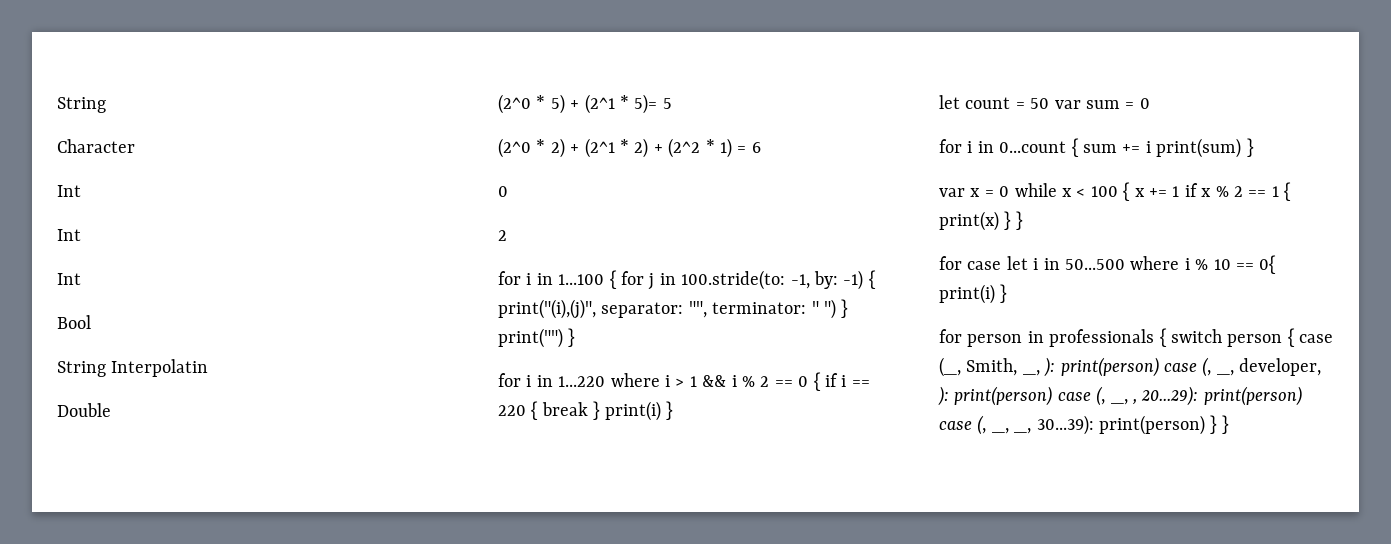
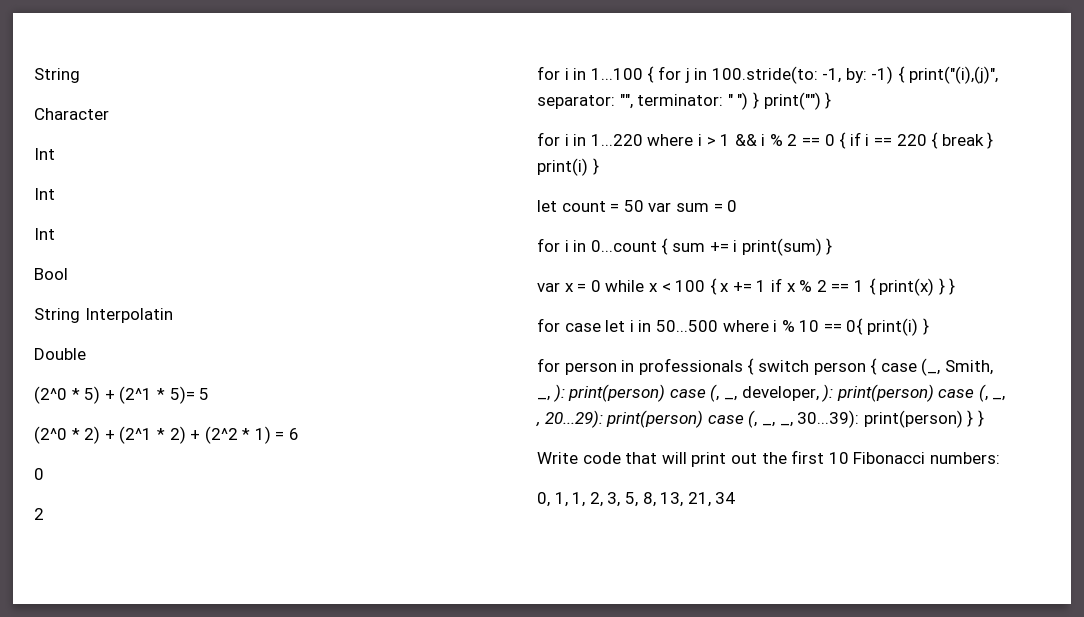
+ Write code that will print out the first 10 Fibonacci numbers:
+ 0, 1, 1, 2, 3, 5, 8, 13, 21, 34

